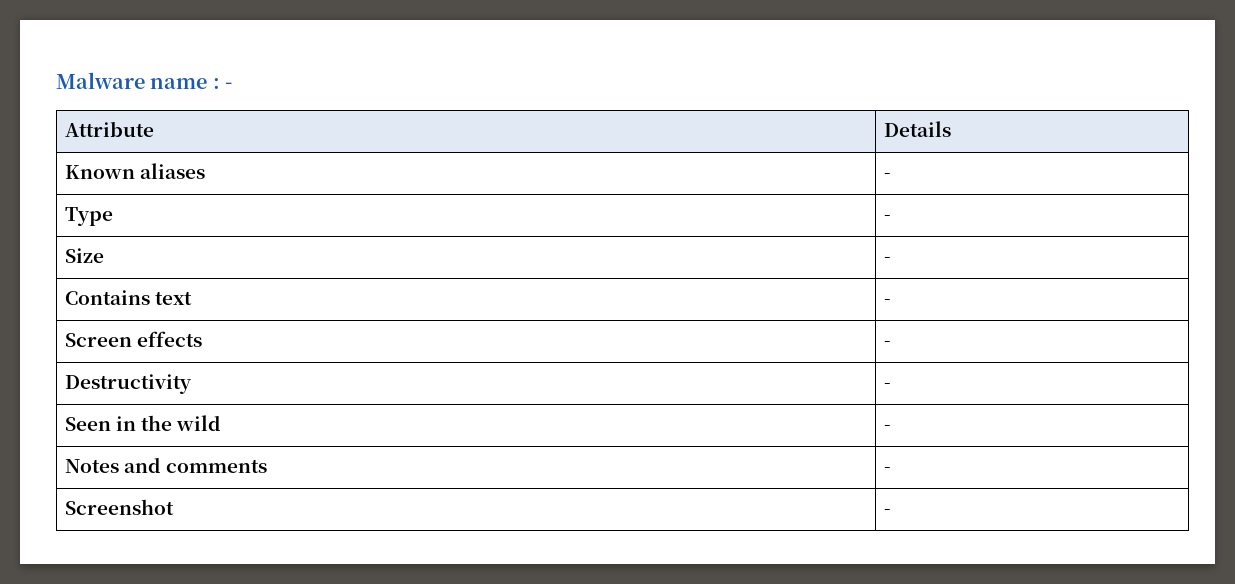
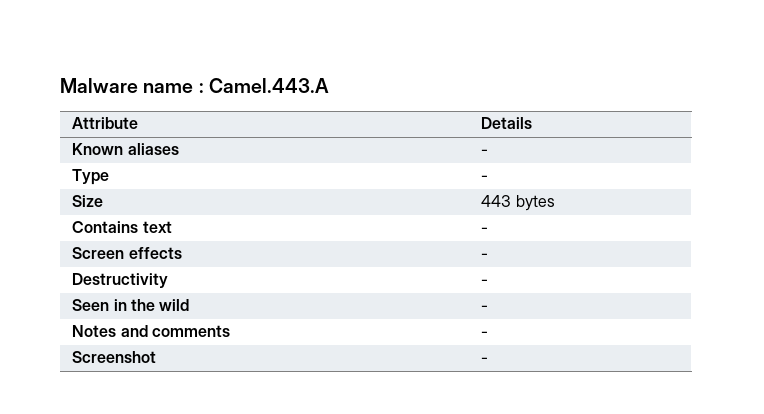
- Malware name : -
+ Malware name : Camel.443.A
- Size | -
+ Size | 443 bytes

